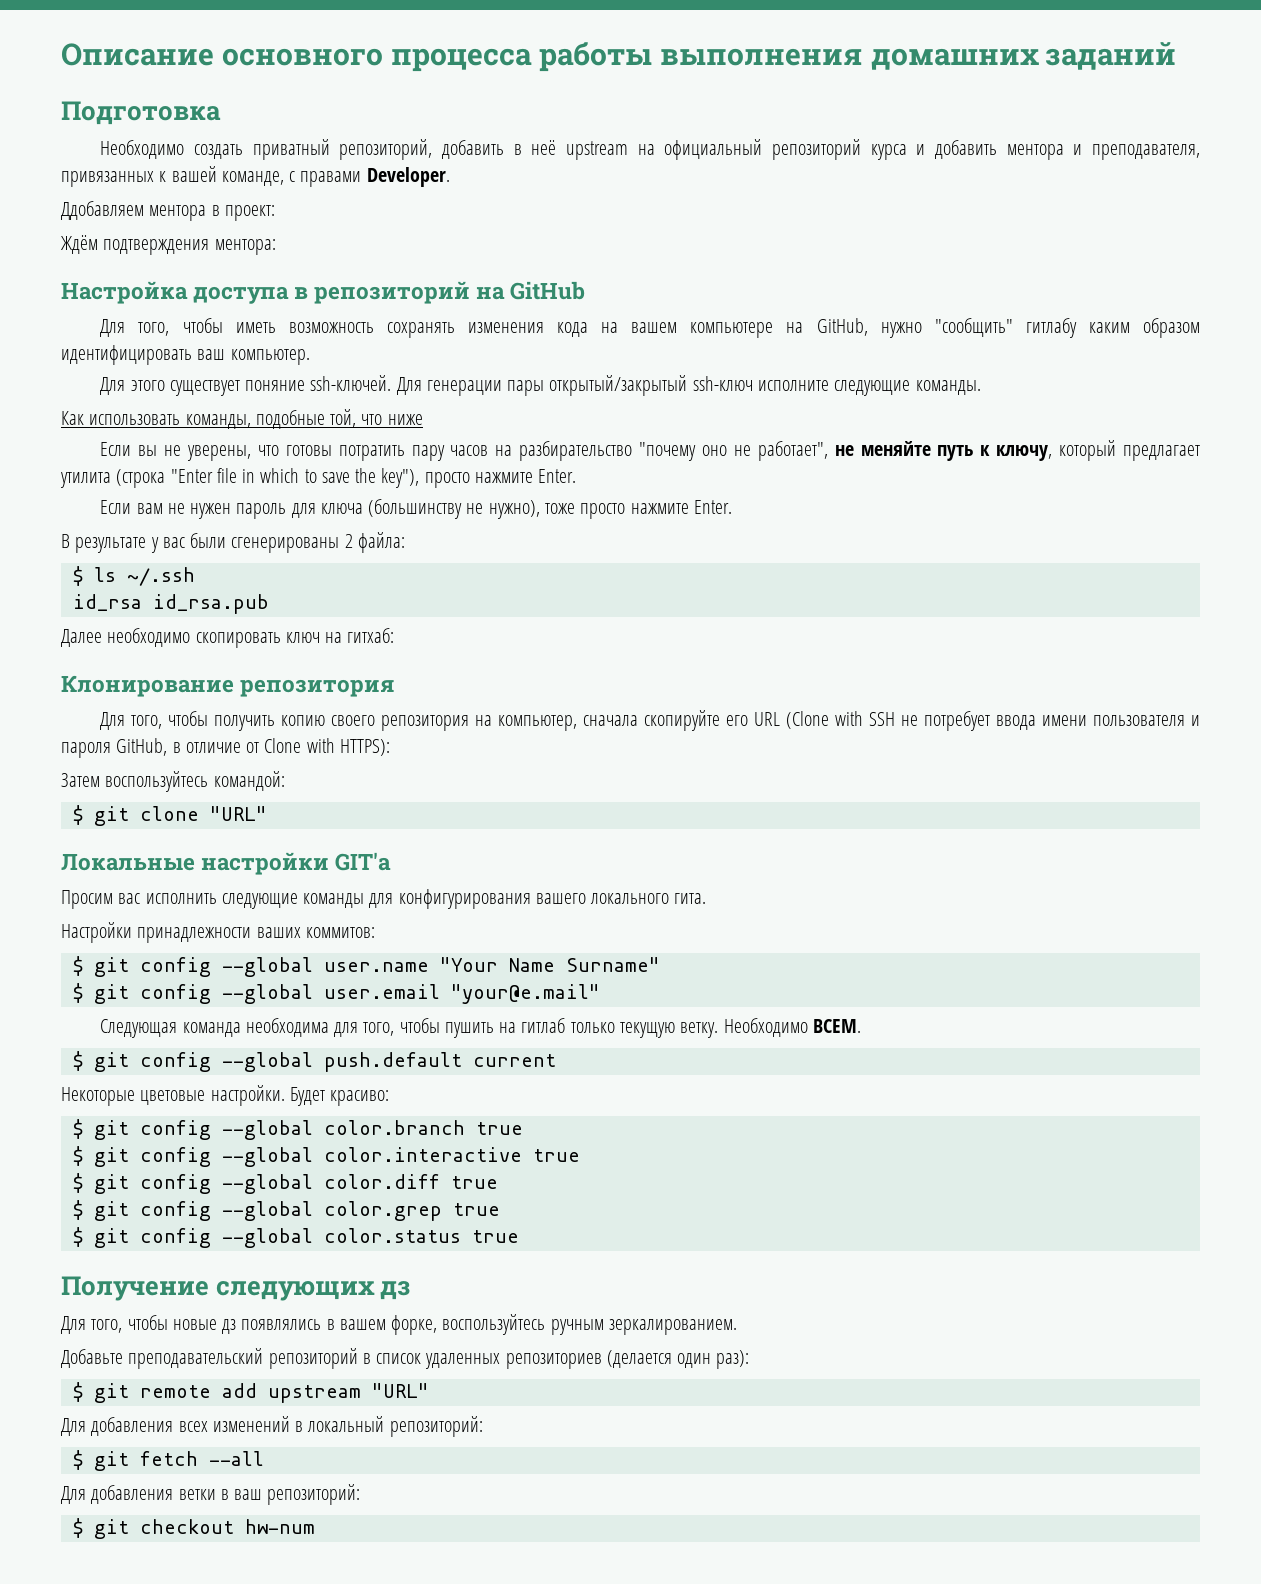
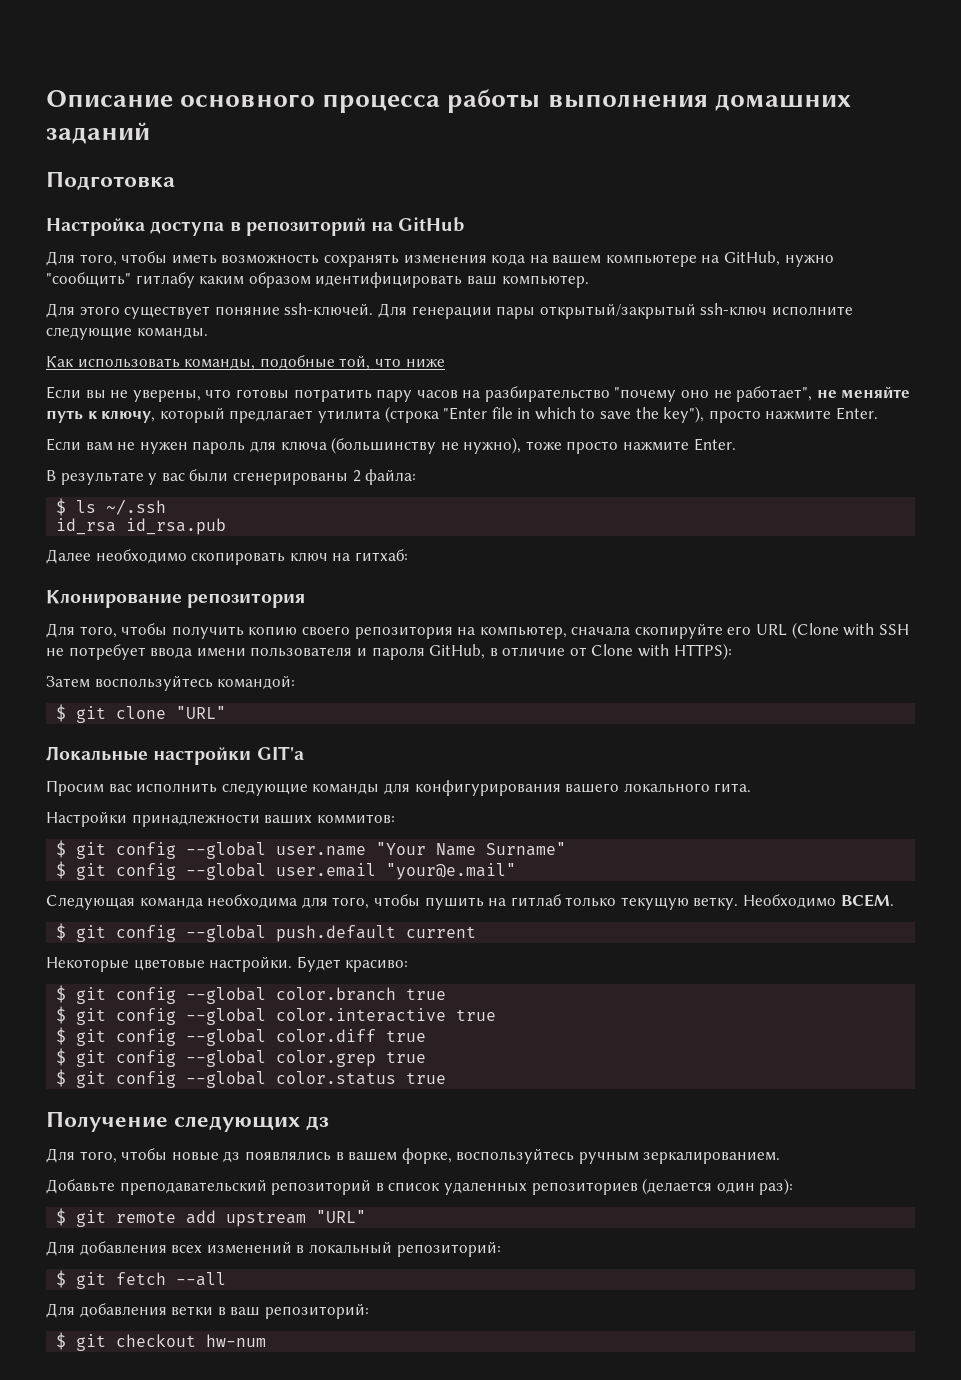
- Необходимо создать приватный репозиторий, добавить в неё upstream на официальный репозиторий курса и добавить ментора и преподавателя, привязанных к вашей команде, с правами Developer.
- Ддобавляем ментора в проект:
- Ждём подтверждения ментора:

